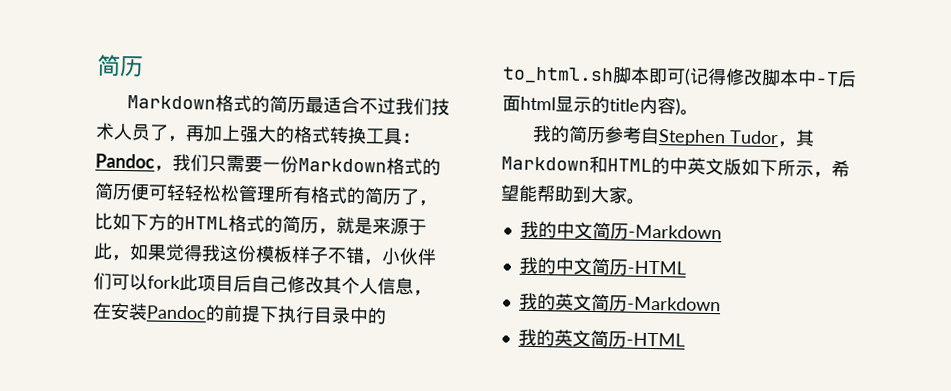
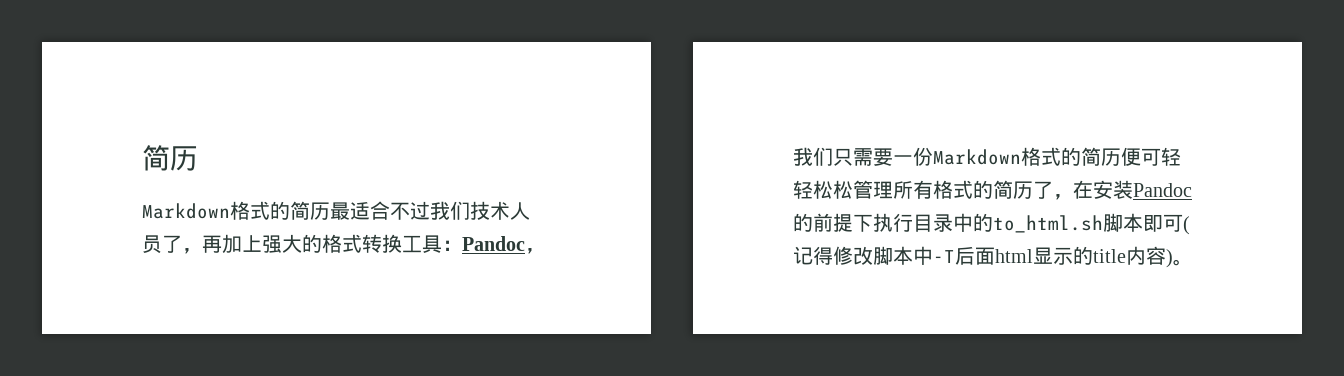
- Markdown格式的简历最适合不过我们技术人员了，再加上强大的格式转换工具：Pandoc，我们只需要一份Markdown格式的简历便可轻轻松松管理所有格式的简历了，比如下方的HTML格式的简历，就是来源于此，如果觉得我这份模板样子不错，小伙伴们可以fork此项目后自己修改其个人信息，在安装Pandoc的前提下执行目录中的to_html.sh脚本即可(记得修改脚本中-T后面html显示的title内容)。
+ Markdown格式的简历最适合不过我们技术人员了，再加上强大的格式转换工具：Pandoc，我们只需要一份Markdown格式的简历便可轻轻松松管理所有格式的简历了，在安装Pandoc的前提下执行目录中的to_html.sh脚本即可(记得修改脚本中-T后面html显示的title内容)。
- 我的简历参考自Stephen Tudor，其Markdown和HTML的中英文版如下所示，希望能帮助到大家。
- 我的中文简历-Markdown
- 我的中文简历-HTML
- 我的英文简历-Markdown
- 我的英文简历-HTML

